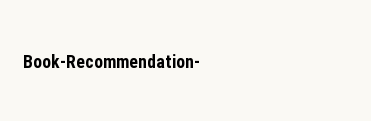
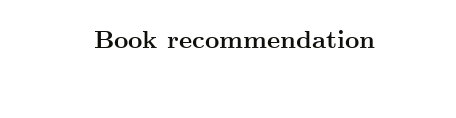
- Book-Recommendation-
+ Book recommendation

